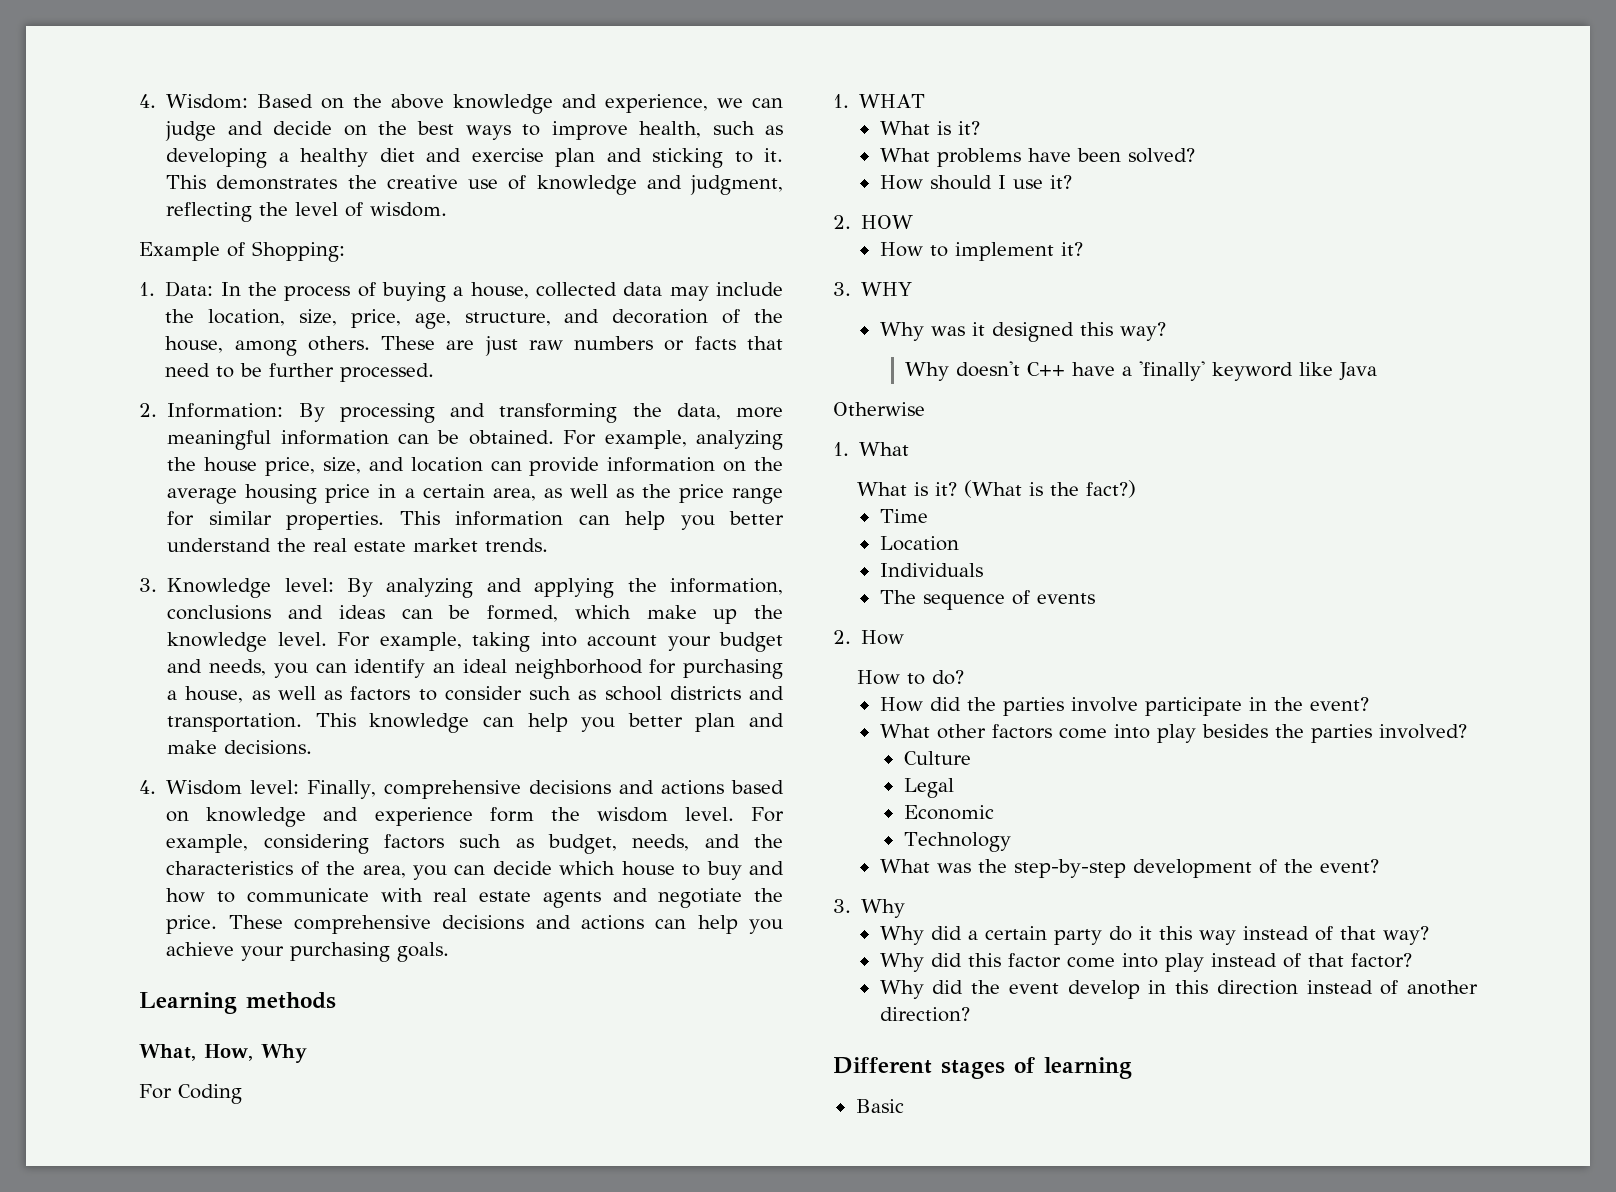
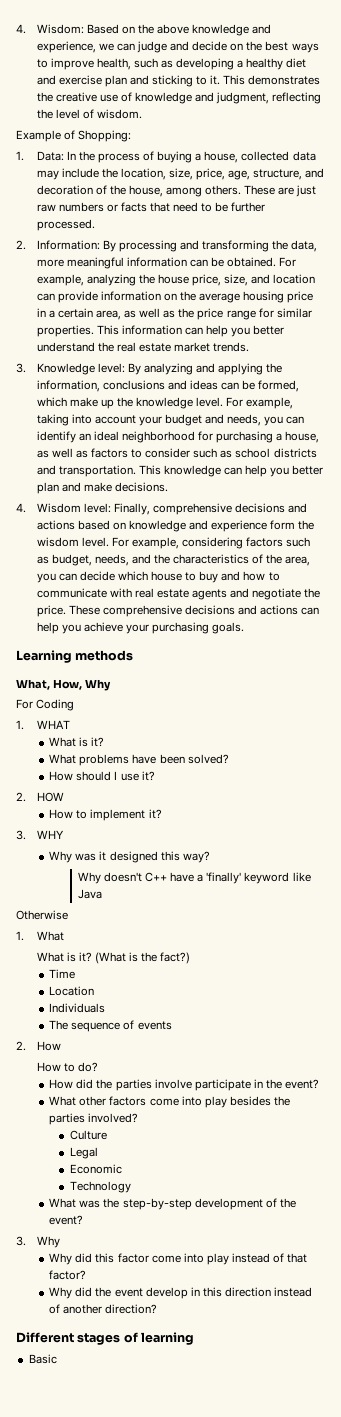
- Why did a certain party do it this way instead of that way?

